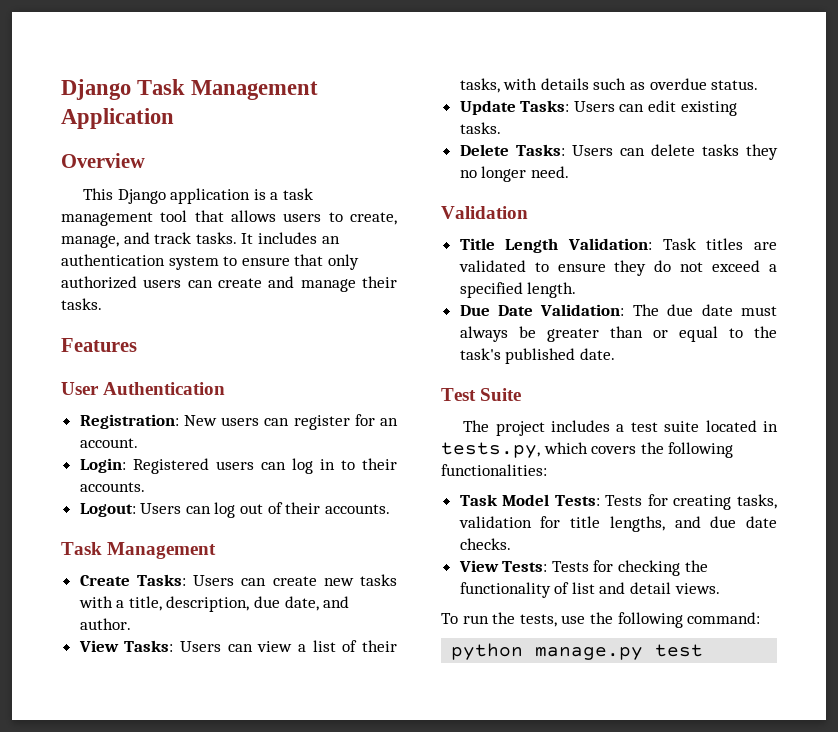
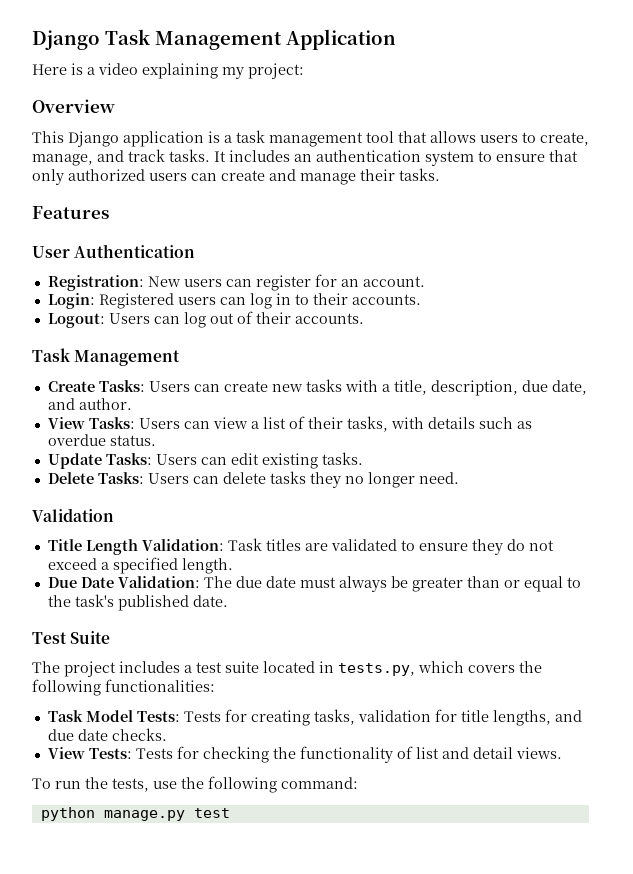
+ Here is a video explaining my project:

